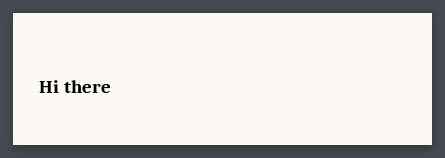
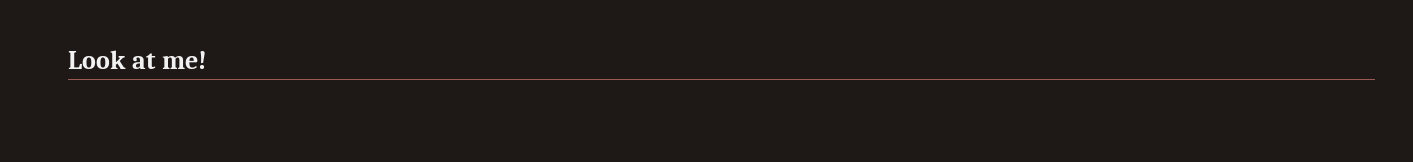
- Hi there
+ Look at me!

